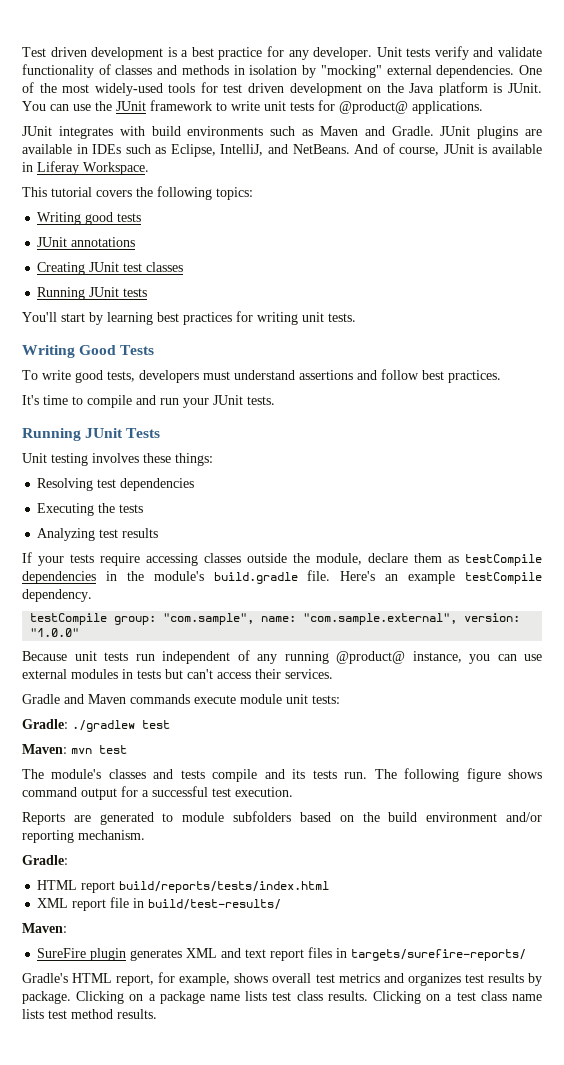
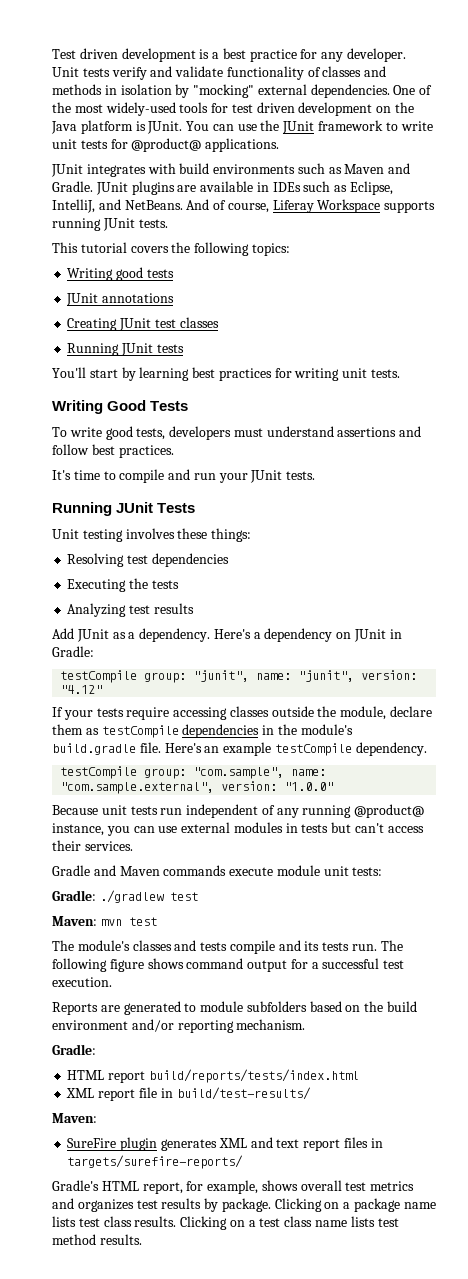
- And of course, JUnit is available in Liferay Workspace.
+ And of course, Liferay Workspace supports running JUnit tests.
+ Add JUnit as a dependency. Here's a dependency on JUnit in Gradle:
+ testCompile group: "junit", name: "junit", version: "4.12"

